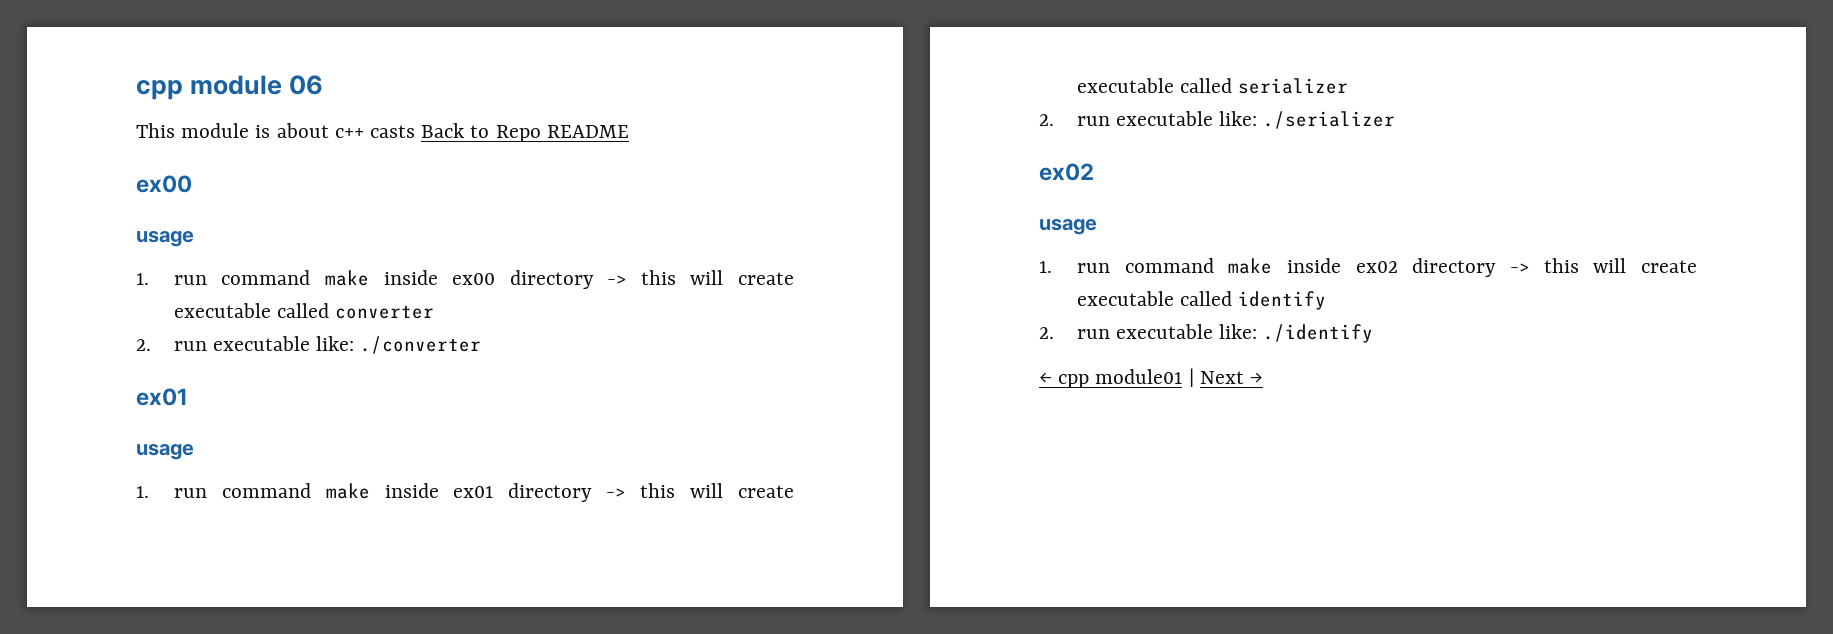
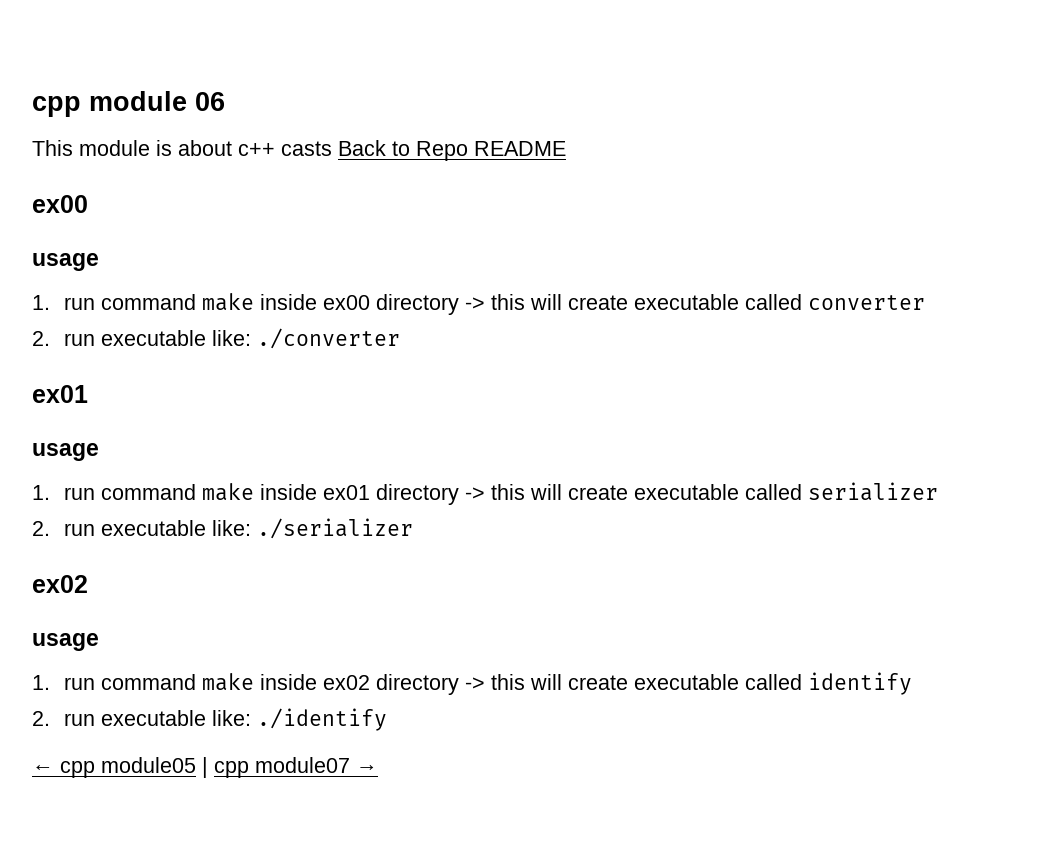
- ← cpp module01 | Next →
+ ← cpp module05 | cpp module07 →

